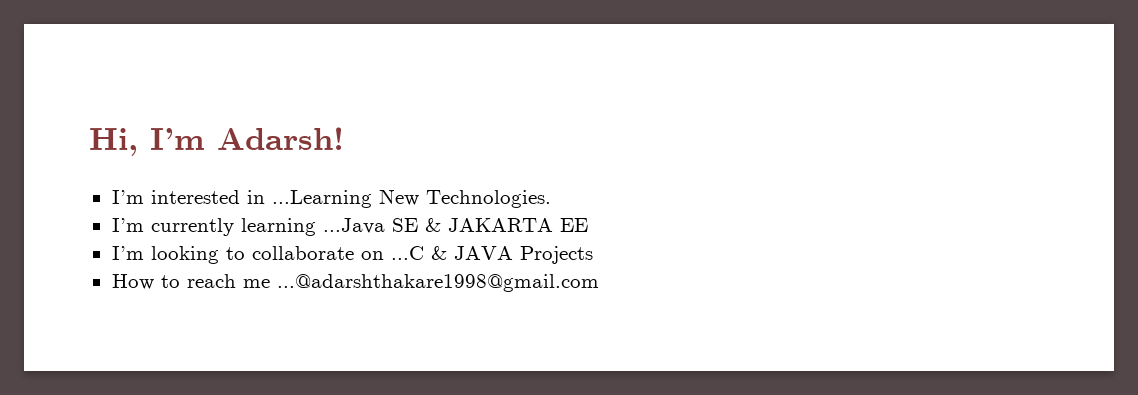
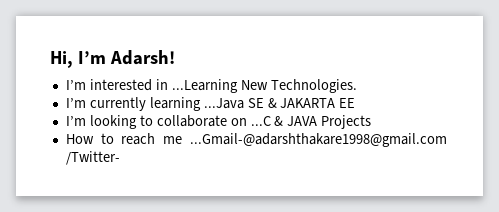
- How to reach me ...@adarshthakare1998@gmail.com
+ How to reach me ...Gmail-@adarshthakare1998@gmail.com /Twitter-

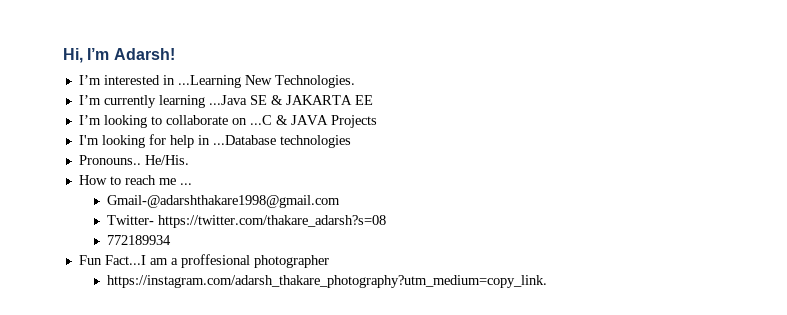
- How to reach me ...Gmail-@adarshthakare1998@gmail.com /Twitter-
+ I'm looking for help in ...Database technologies
+ Pronouns.. He/His.
+ How to reach me ...
+ Gmail-@adarshthakare1998@gmail.com
+ Twitter- https://twitter.com/thakare_adarsh?s=08
+ 772189934
+ Fun Fact...I am a proffesional photographer
+ https://instagram.com/adarsh_thakare_photography?utm_medium=copy_link.

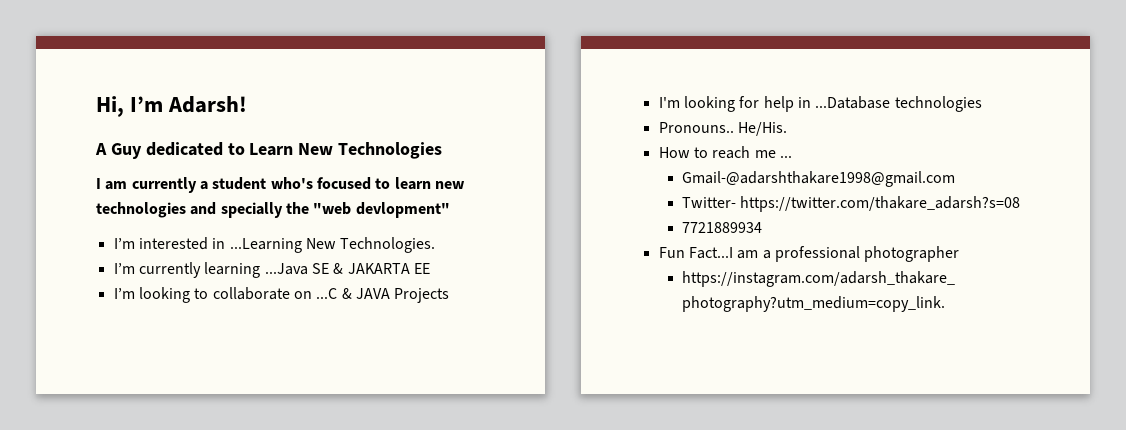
+ A Guy dedicated to Learn New Technologies
+ I am currently a student who's focused to learn new technologies and specially the "web devlopment"
- 772189934
+ 7721889934
- Fun Fact...I am a proffesional photographer
+ Fun Fact...I am a professional photographer

